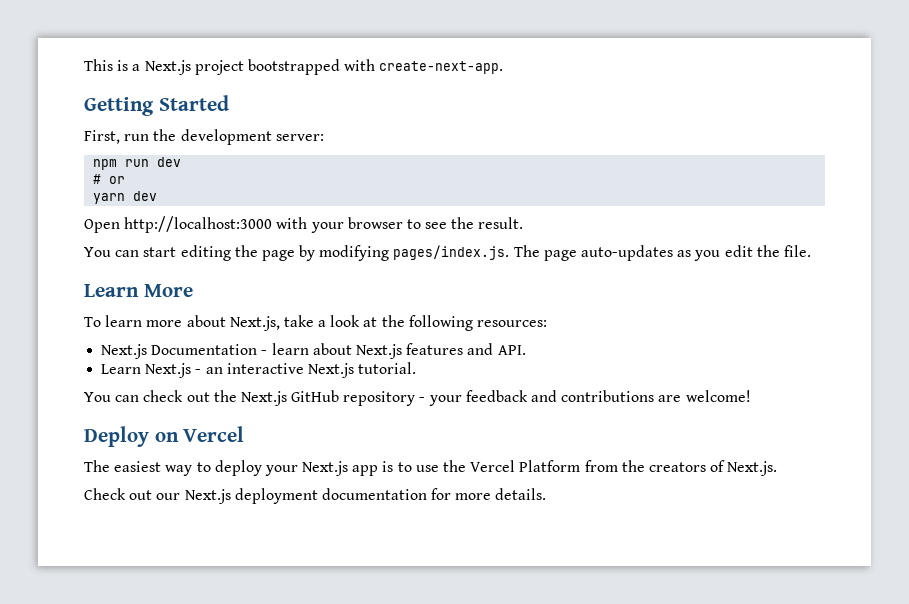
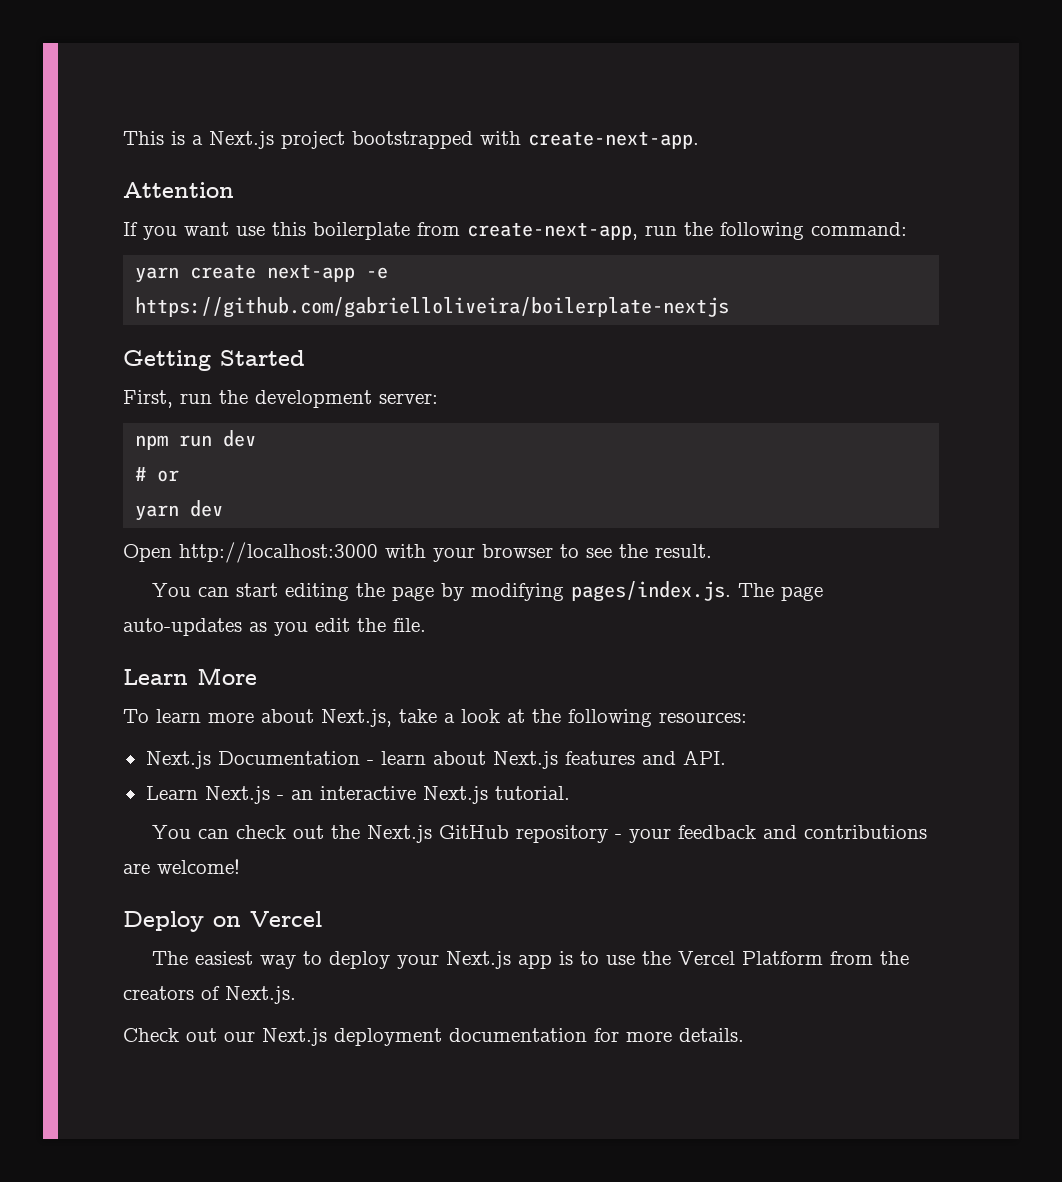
+ Attention
+ If you want use this boilerplate from create-next-app, run the following command:
+ yarn create next-app -e https://github.com/gabrielloliveira/boilerplate-nextjs

